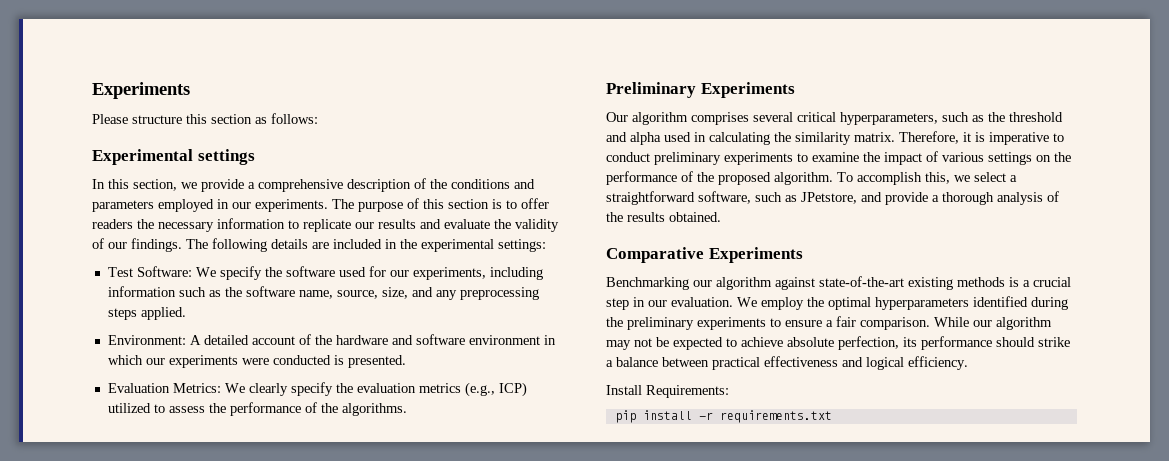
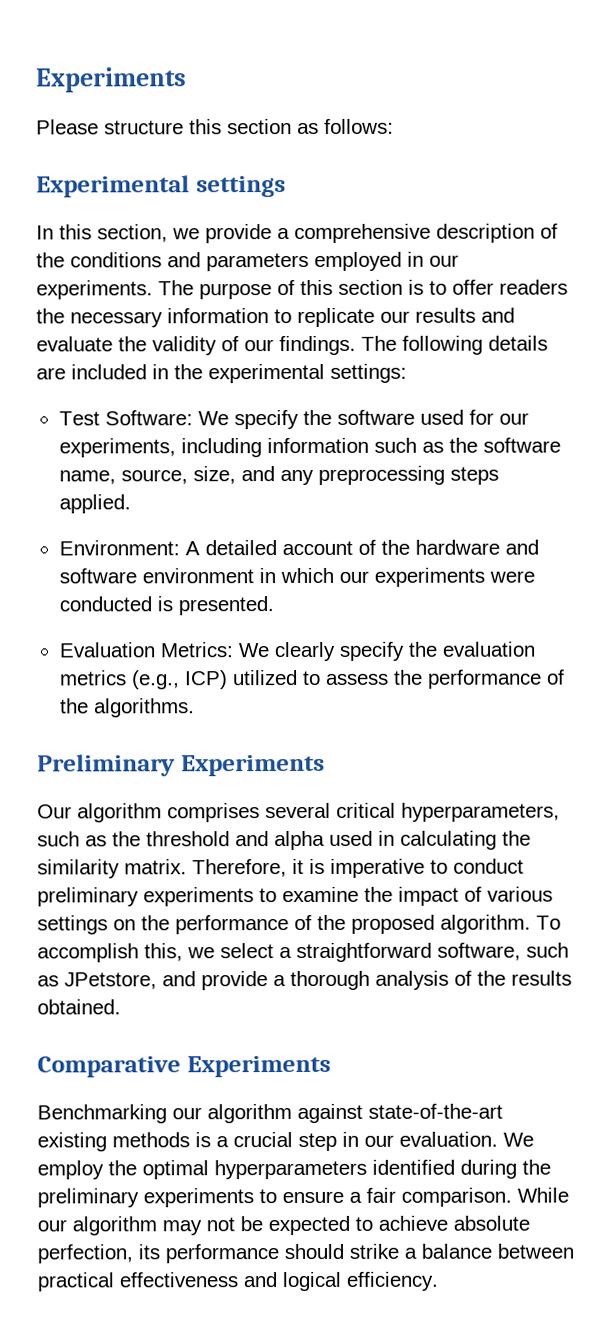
- Install Requirements:
- pip install -r requirements.txt

